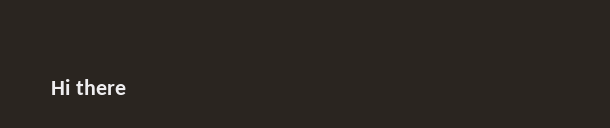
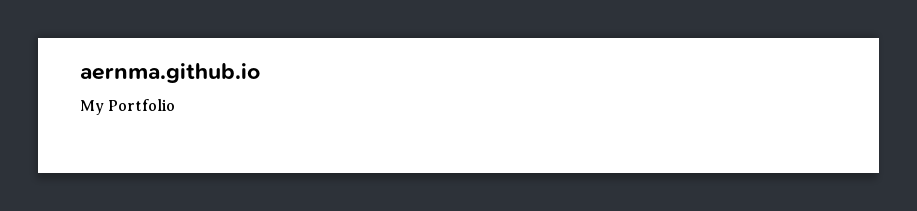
- Hi there
+ aernma.github.io
+ My Portfolio

